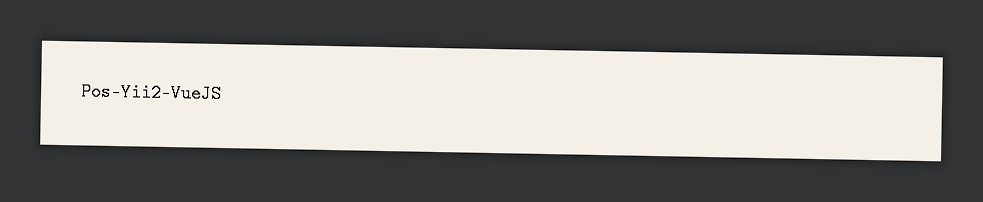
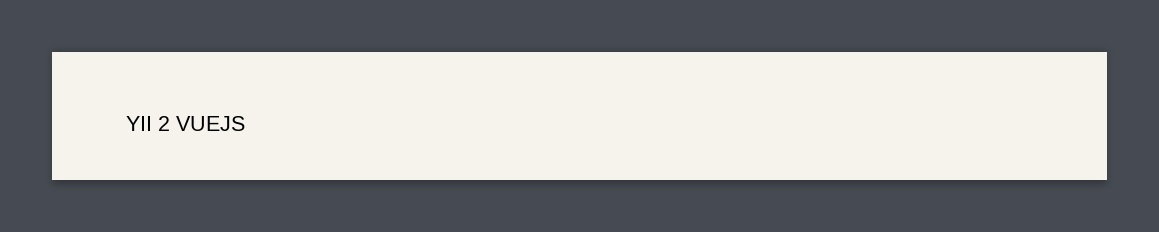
- Pos-Yii2-VueJS
+ YII 2 VUEJS

